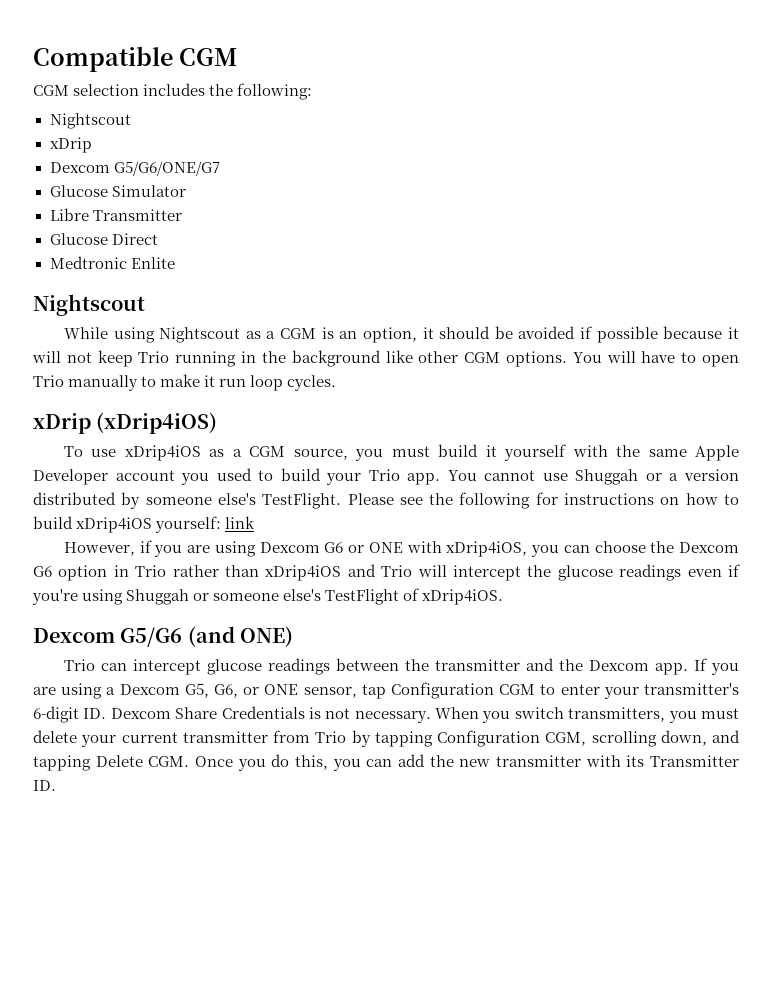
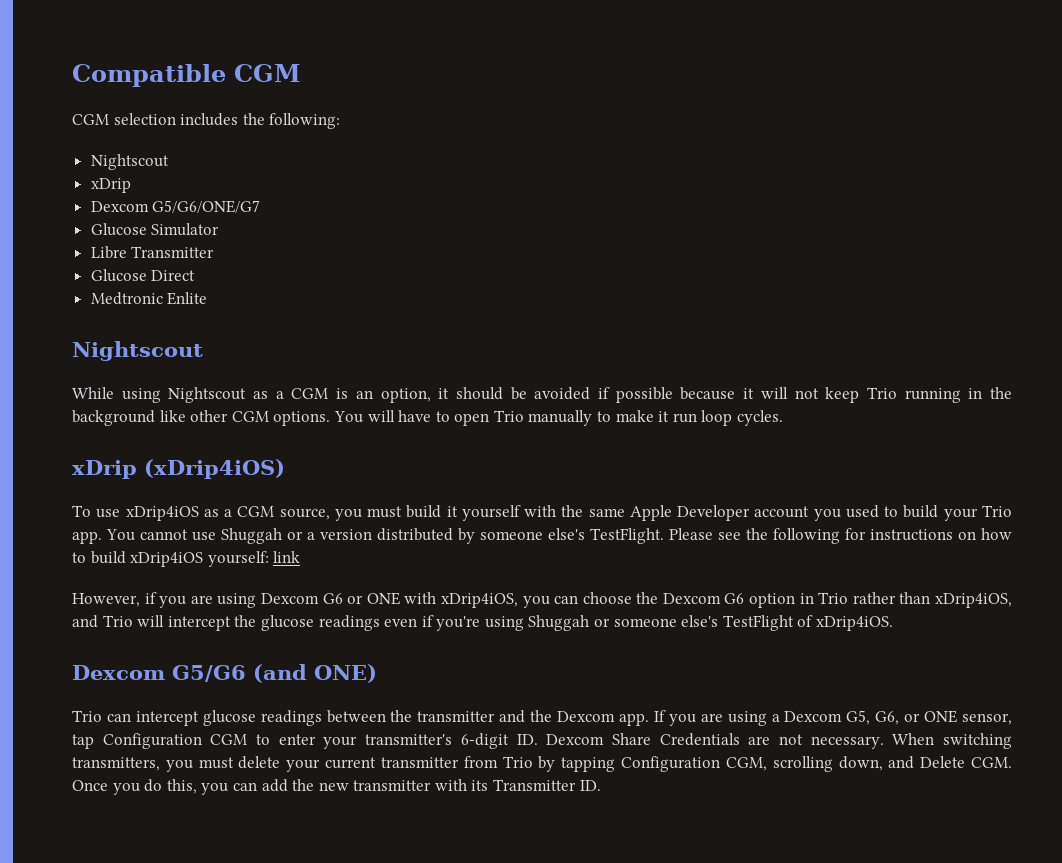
- However, if you are using Dexcom G6 or ONE with xDrip4iOS, you can choose the Dexcom G6 option in Trio rather than xDrip4iOS and Trio will intercept the glucose readings even if you're using Shuggah or someone else's TestFlight of xDrip4iOS.
+ However, if you are using Dexcom G6 or ONE with xDrip4iOS, you can choose the Dexcom G6 option in Trio rather than xDrip4iOS, and Trio will intercept the glucose readings even if you're using Shuggah or someone else's TestFlight of xDrip4iOS.
- If you are using a Dexcom G5, G6, or ONE sensor, tap Configuration CGM to enter your transmitter's 6-digit ID. Dexcom Share Credentials is not necessary.
+ If you are using a Dexcom G5, G6, or ONE sensor, tap Configuration CGM to enter your transmitter's 6-digit ID. Dexcom Share Credentials are not necessary.
- When you switch transmitters, you must delete your current transmitter from Trio by tapping Configuration CGM, scrolling down, and tapping Delete CGM. Once you do this, you can add the new transmitter with its Transmitter ID.
+ When switching transmitters, you must delete your current transmitter from Trio by tapping Configuration CGM, scrolling down, and Delete CGM. Once you do this, you can add the new transmitter with its Transmitter ID.

